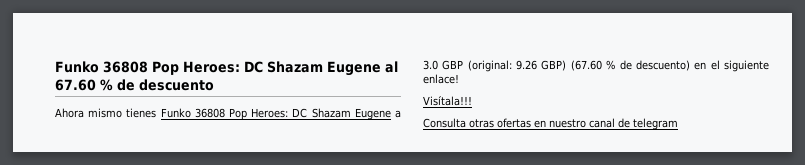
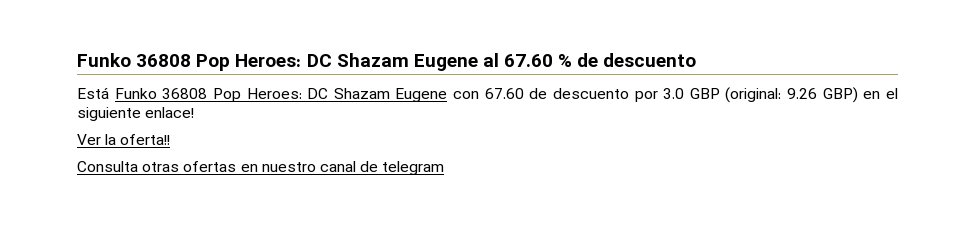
- Ahora mismo tienes Funko 36808 Pop Heroes: DC Shazam Eugene a 3.0 GBP (original: 9.26 GBP) (67.60 % de descuento) en el siguiente enlace!
+ Está Funko 36808 Pop Heroes: DC Shazam Eugene con 67.60 de descuento por 3.0 GBP (original: 9.26 GBP) en el siguiente enlace!
- Visítala!!!
+ Ver la oferta!!

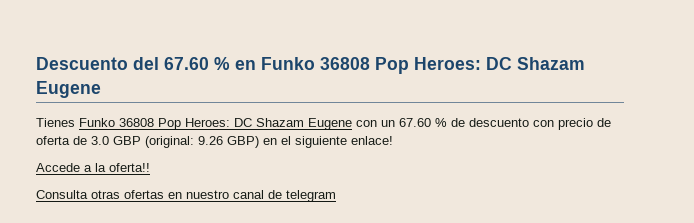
- Funko 36808 Pop Heroes: DC Shazam Eugene al 67.60 % de descuento
- Está Funko 36808 Pop Heroes: DC Shazam Eugene con 67.60 de descuento por 3.0 GBP (original: 9.26 GBP) en el siguiente enlace!
+ Descuento del 67.60 % en Funko 36808 Pop Heroes: DC Shazam Eugene
+ Tienes Funko 36808 Pop Heroes: DC Shazam Eugene con un 67.60 % de descuento con precio de oferta de 3.0 GBP (original: 9.26 GBP) en el siguiente enlace!
- Ver la oferta!!
+ Accede a la oferta!!

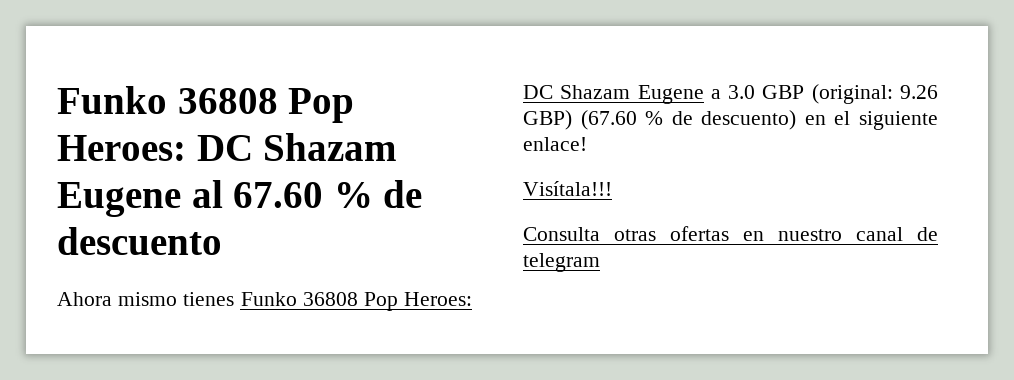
- Descuento del 67.60 % en Funko 36808 Pop Heroes: DC Shazam Eugene
- Tienes Funko 36808 Pop Heroes: DC Shazam Eugene con un 67.60 % de descuento con precio de oferta de 3.0 GBP (original: 9.26 GBP) en el siguiente enlace!
+ Funko 36808 Pop Heroes: DC Shazam Eugene al 67.60 % de descuento
+ Ahora mismo tienes Funko 36808 Pop Heroes: DC Shazam Eugene a 3.0 GBP (original: 9.26 GBP) (67.60 % de descuento) en el siguiente enlace!
- Accede a la oferta!!
+ Visítala!!!

